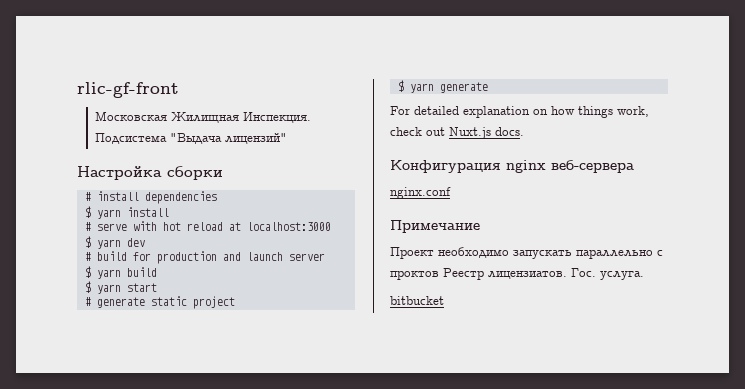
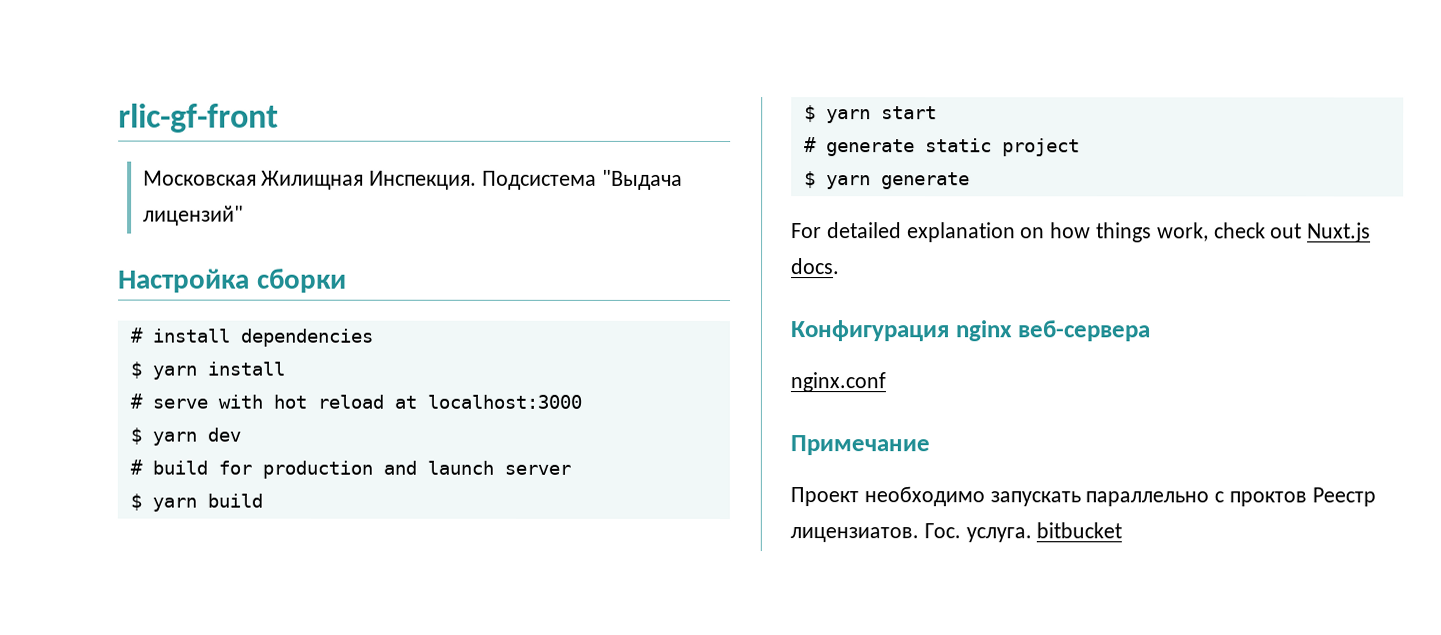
- Гос. услуга.
- bitbucket
+ Гос. услуга. bitbucket

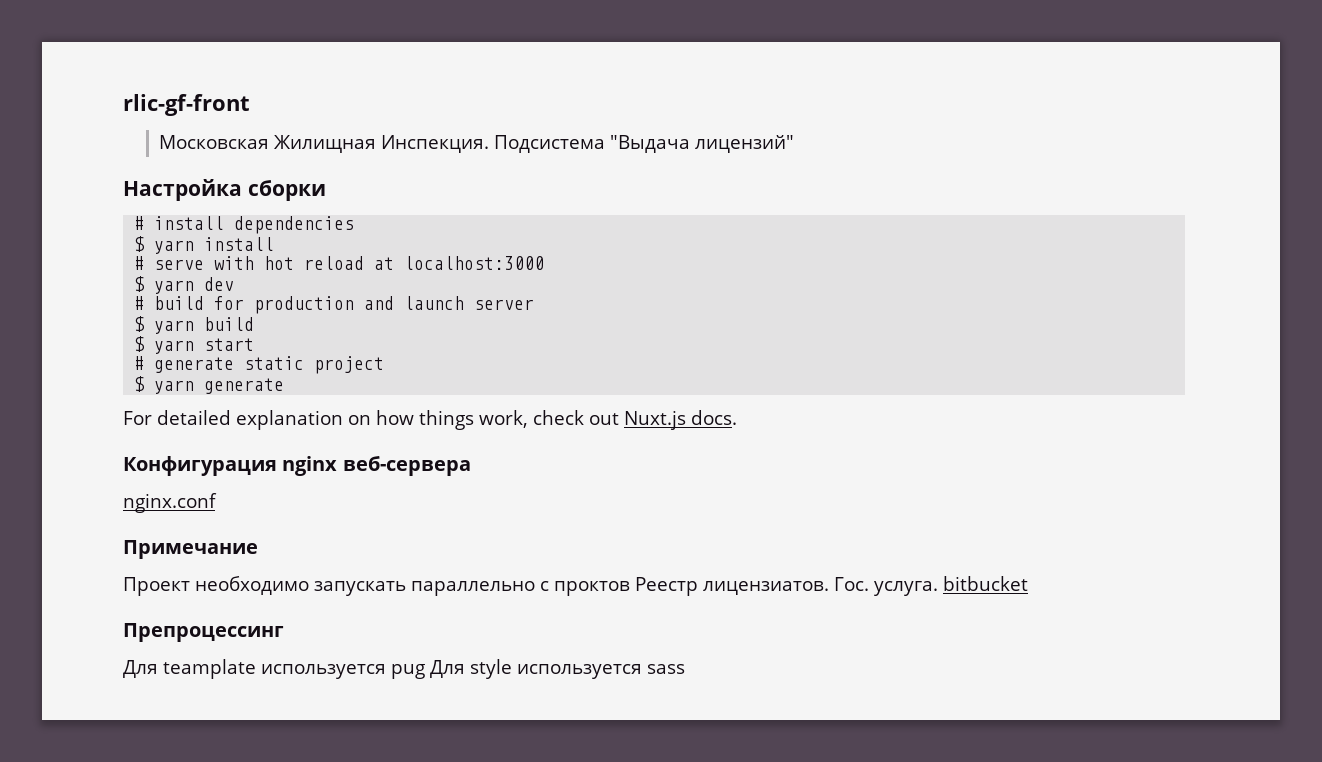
+ Препроцессинг
+ Для teamplate используется pug Для style используется sass

